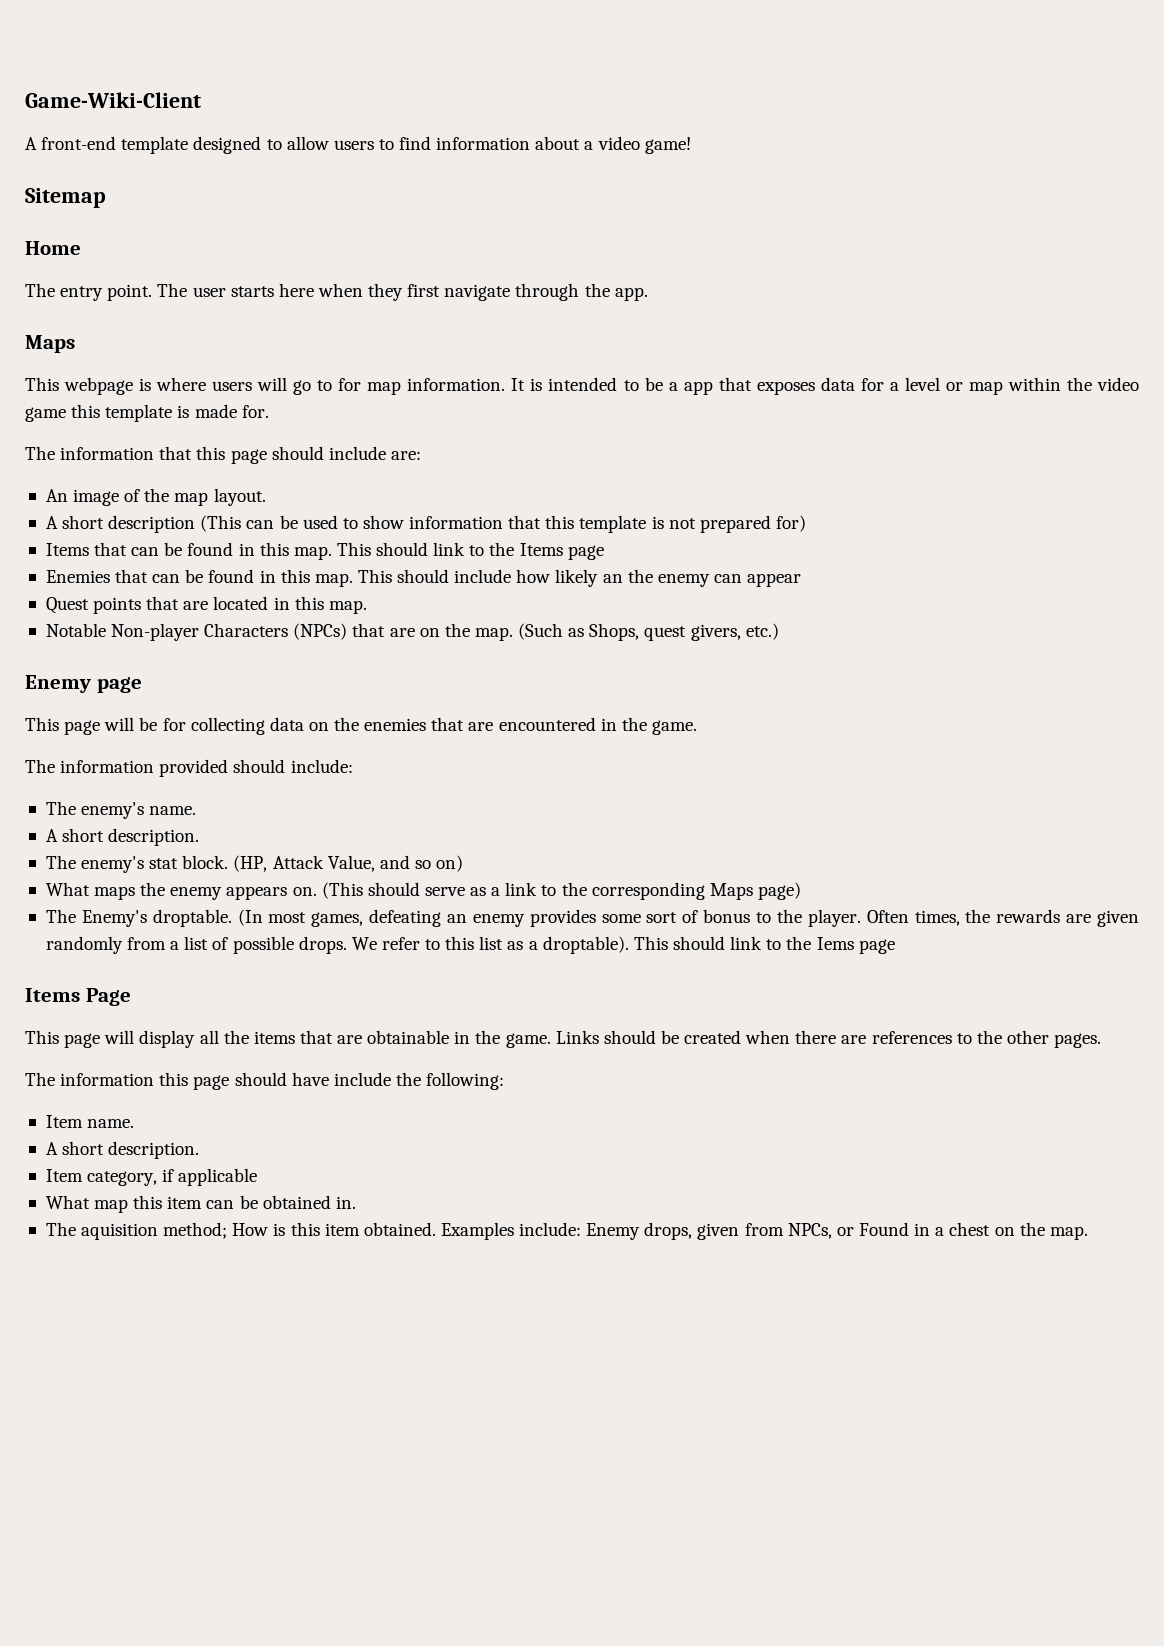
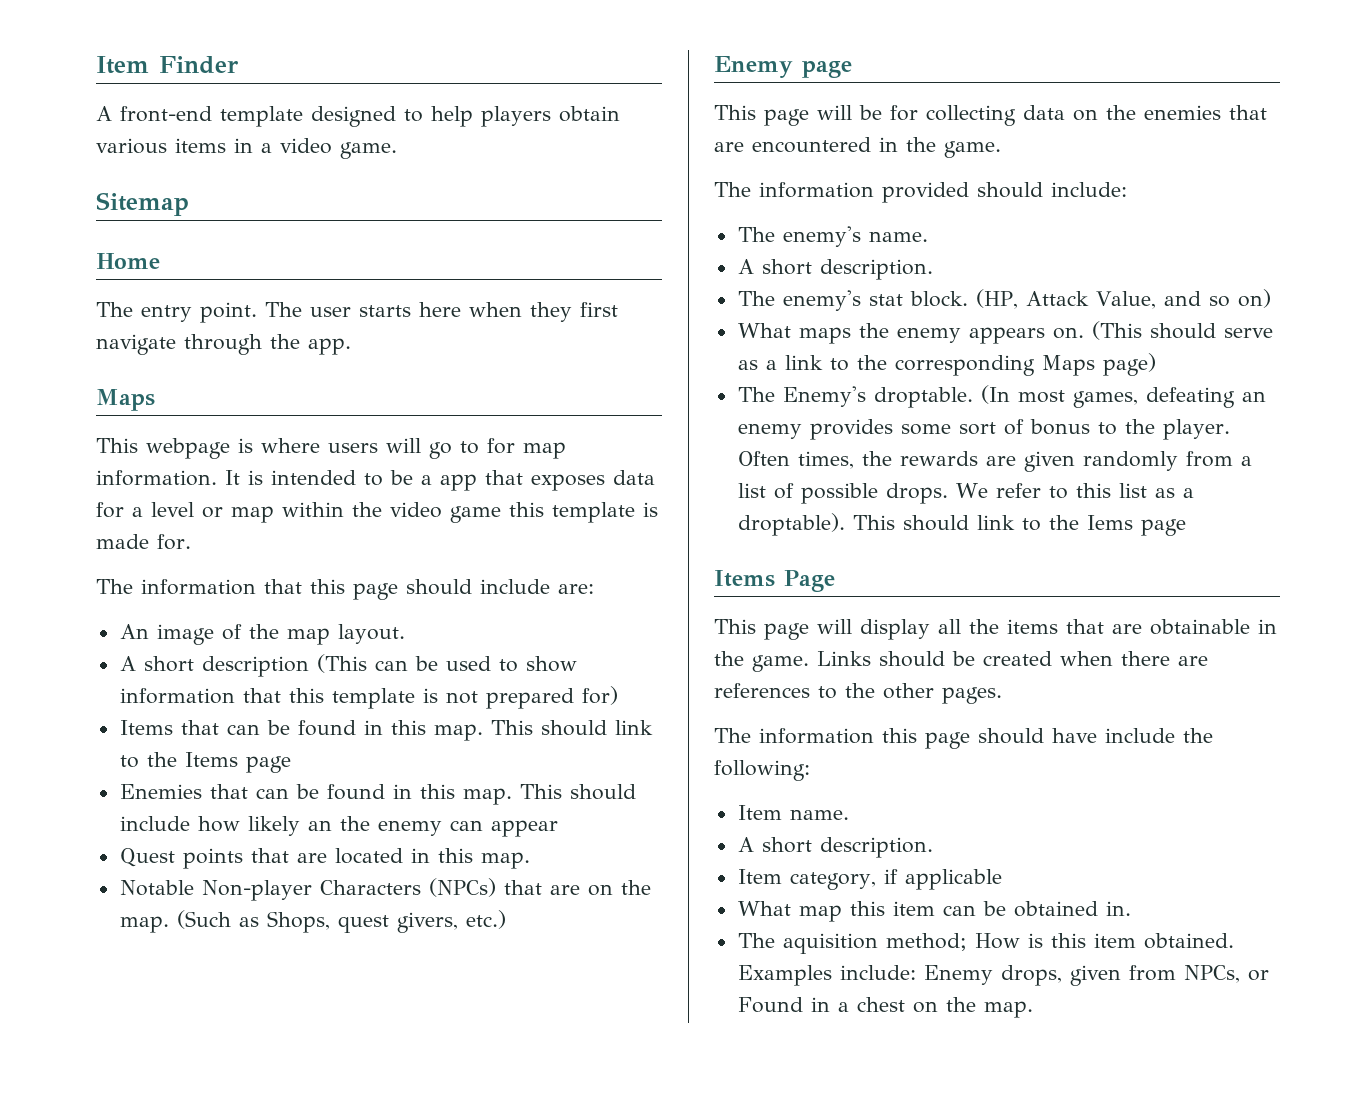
- Game-Wiki-Client
+ Item Finder
- A front-end template designed to allow users to find information about a video game!
+ A front-end template designed to help players obtain various items in a video game.

